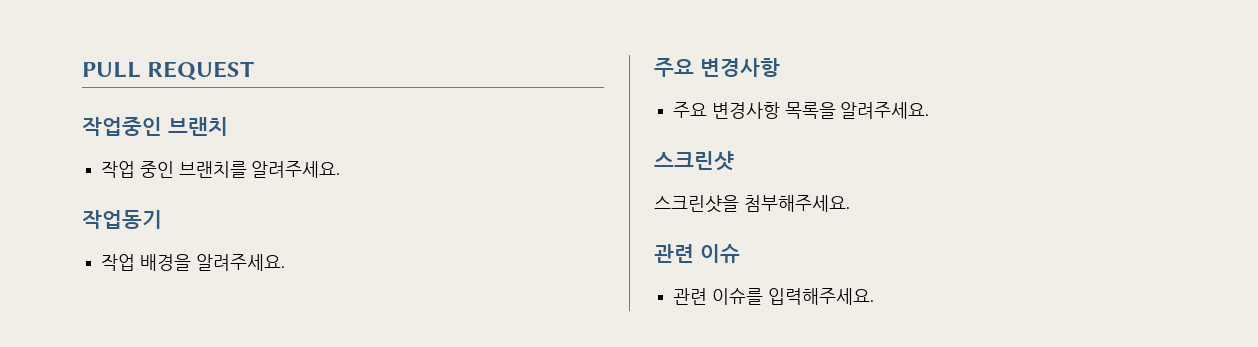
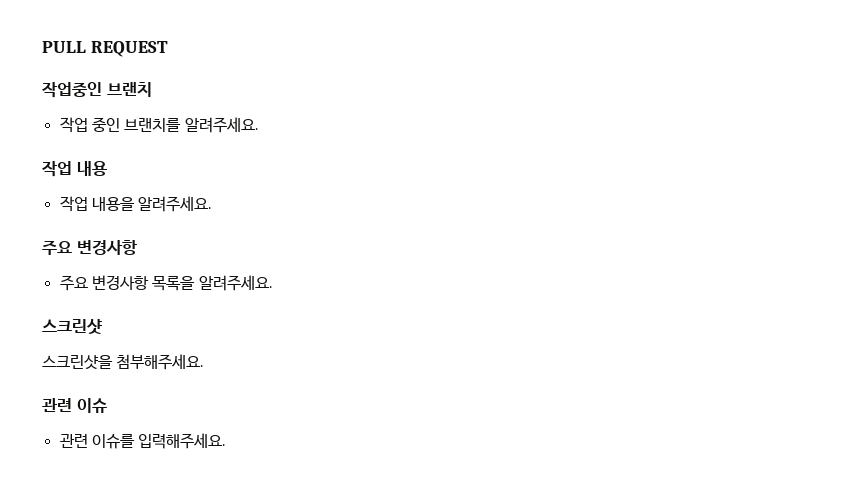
- 작업동기
- 작업 배경을 알려주세요.
+ 작업 내용
+ 작업 내용을 알려주세요.

